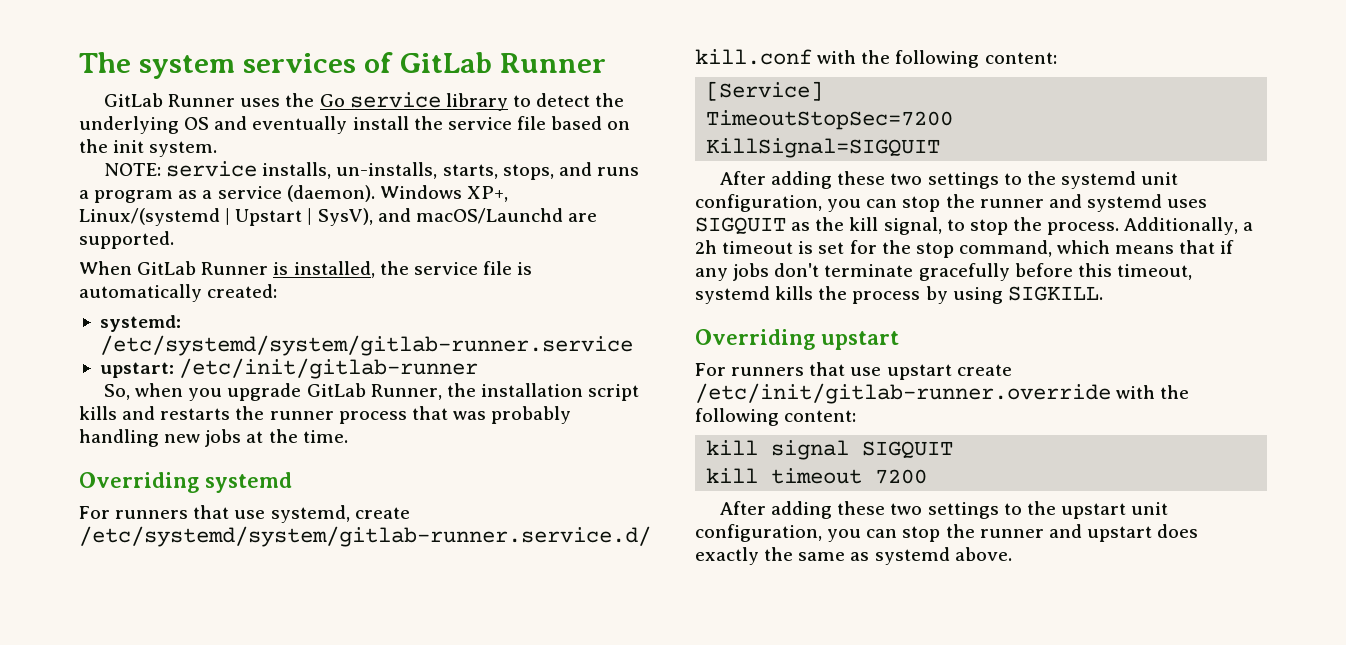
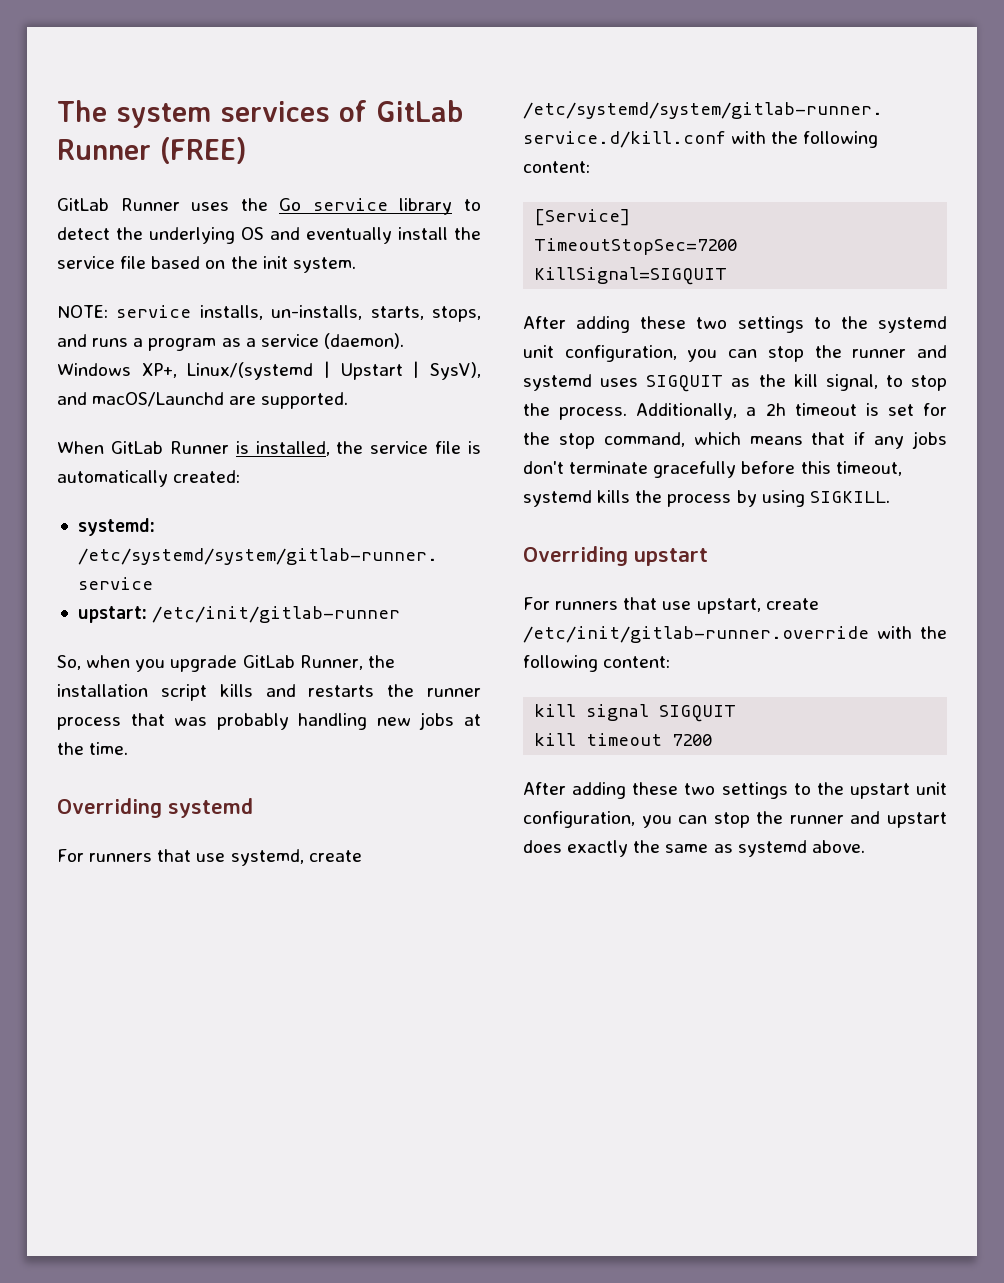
- The system services of GitLab Runner
+ The system services of GitLab Runner (FREE)
- For runners that use upstart create /etc/init/gitlab-runner.override with the following content:
+ For runners that use upstart, create /etc/init/gitlab-runner.override with the following content:

